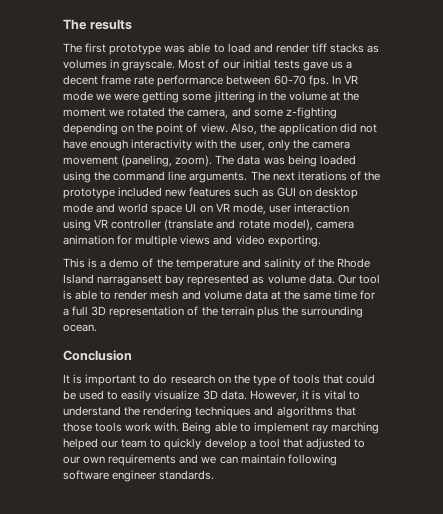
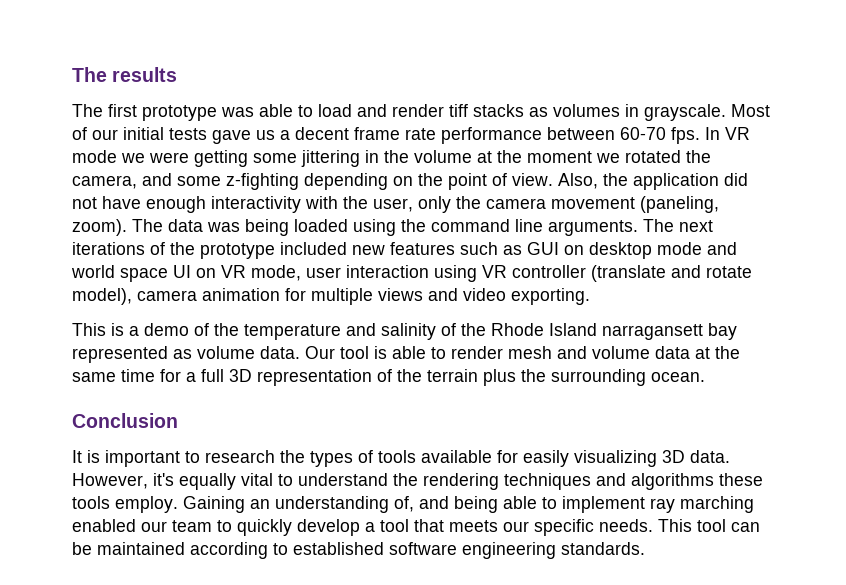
- It is important to do research on the type of tools that could be used to easily visualize 3D data.
+ It is important to research the types of tools available for easily visualizing 3D data.
- However, it is vital to understand the rendering techniques and algorithms that those tools work with. Being able to implement ray marching helped our team to quickly develop a tool that adjusted to our own requirements and we can maintain following software engineer standards.
+ However, it's equally vital to understand the rendering techniques and algorithms these tools employ. Gaining an understanding of, and being able to implement ray marching enabled our team to quickly develop a tool that meets our specific needs. This tool can be maintained according to established software engineering standards.

